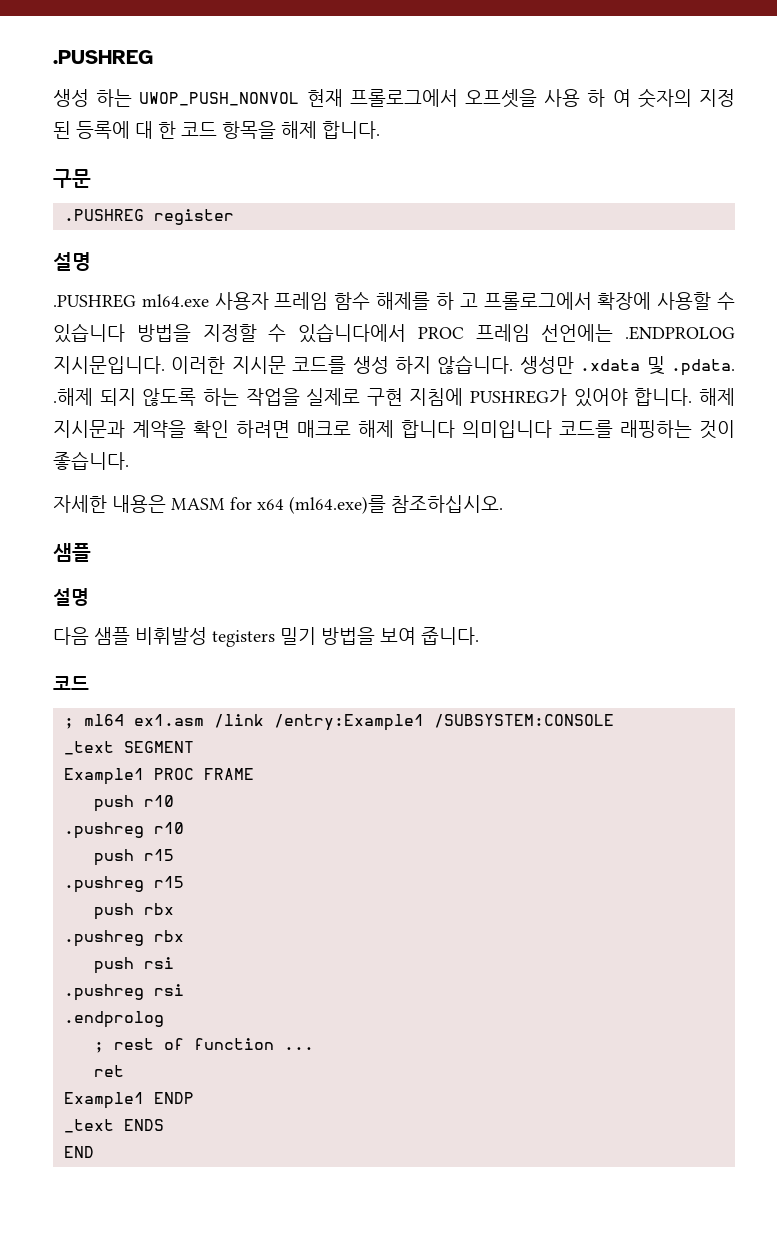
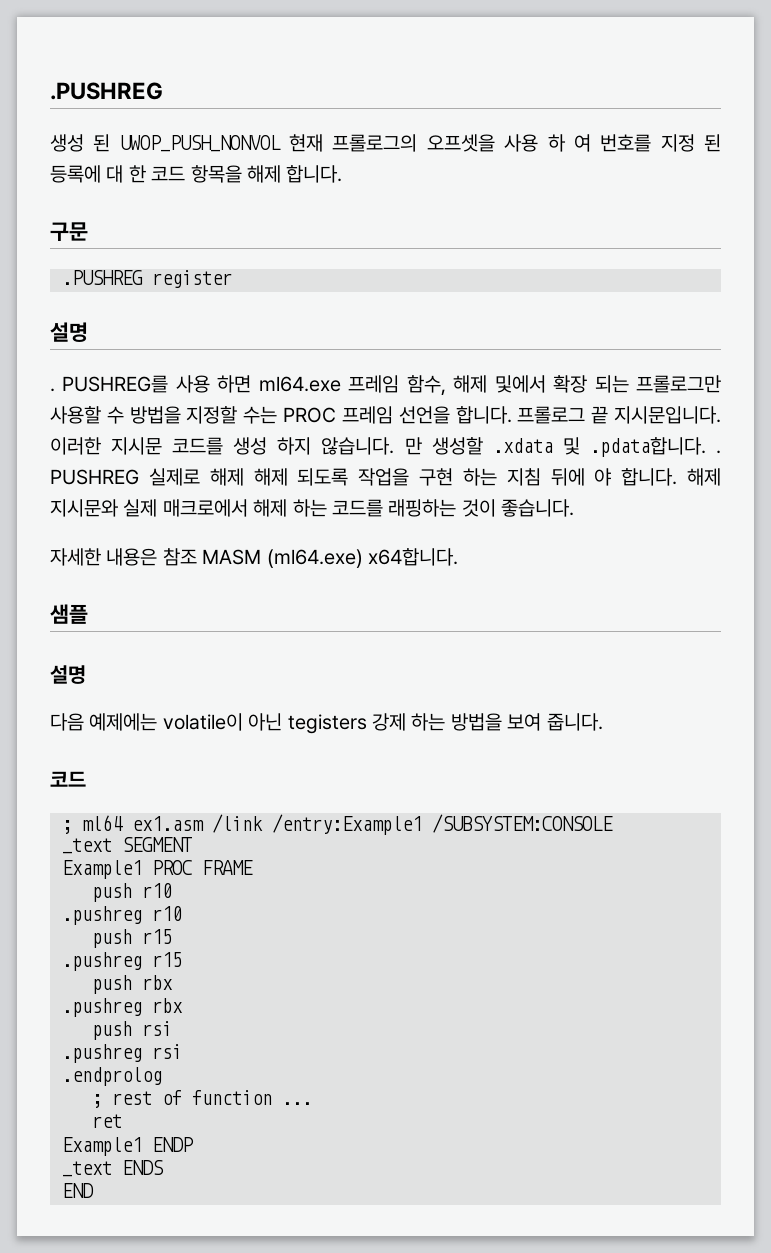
- 생성 하는 UWOP_PUSH_NONVOL 현재 프롤로그에서 오프셋을 사용 하 여 숫자의 지정 된 등록에 대 한 코드 항목을 해제 합니다.
+ 생성 된 UWOP_PUSH_NONVOL 현재 프롤로그의 오프셋을 사용 하 여 번호를 지정 된 등록에 대 한 코드 항목을 해제 합니다.
- .PUSHREG ml64.exe 사용자 프레임 함수 해제를 하 고 프롤로그에서 확장에 사용할 수 있습니다 방법을 지정할 수 있습니다에서 PROC 프레임 선언에는 .ENDPROLOG 지시문입니다.
+ . PUSHREG를 사용 하면 ml64.exe 프레임 함수, 해제 및에서 확장 되는 프롤로그만 사용할 수 방법을 지정할 수는 PROC 프레임 선언을 합니다. 프롤로그 끝 지시문입니다.
- 생성만 .xdata 및 .pdata. .해제 되지 않도록 하는 작업을 실제로 구현 지침에 PUSHREG가 있어야 합니다. 해제 지시문과 계약을 확인 하려면 매크로 해제 합니다 의미입니다 코드를 래핑하는 것이 좋습니다.
+ 만 생성할 .xdata 및 .pdata합니다. . PUSHREG 실제로 해제 해제 되도록 작업을 구현 하는 지침 뒤에 야 합니다. 해제 지시문와 실제 매크로에서 해제 하는 코드를 래핑하는 것이 좋습니다.
- 자세한 내용은 MASM for x64 (ml64.exe)를 참조하십시오.
+ 자세한 내용은 참조 MASM (ml64.exe) x64합니다.
  샘플
  설명
- 다음 샘플 비휘발성 tegisters 밀기 방법을 보여 줍니다.
+ 다음 예제에는 volatile이 아닌 tegisters 강제 하는 방법을 보여 줍니다.

